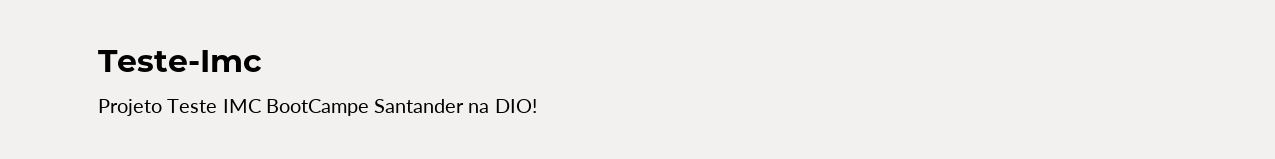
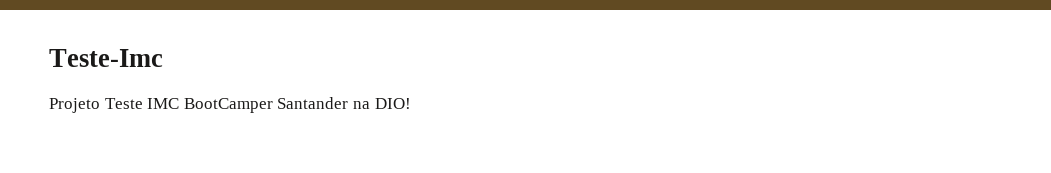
- Projeto Teste IMC BootCampe Santander na DIO!
+ Projeto Teste IMC BootCamper Santander na DIO!

